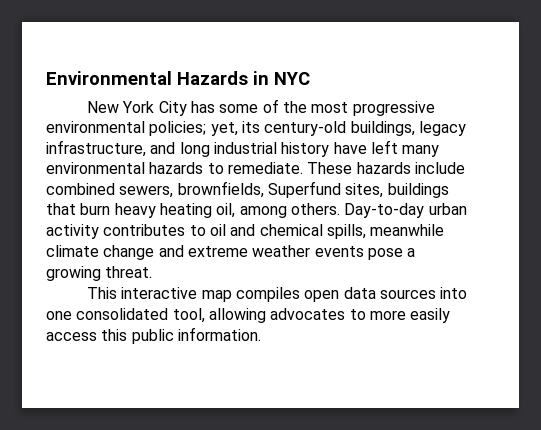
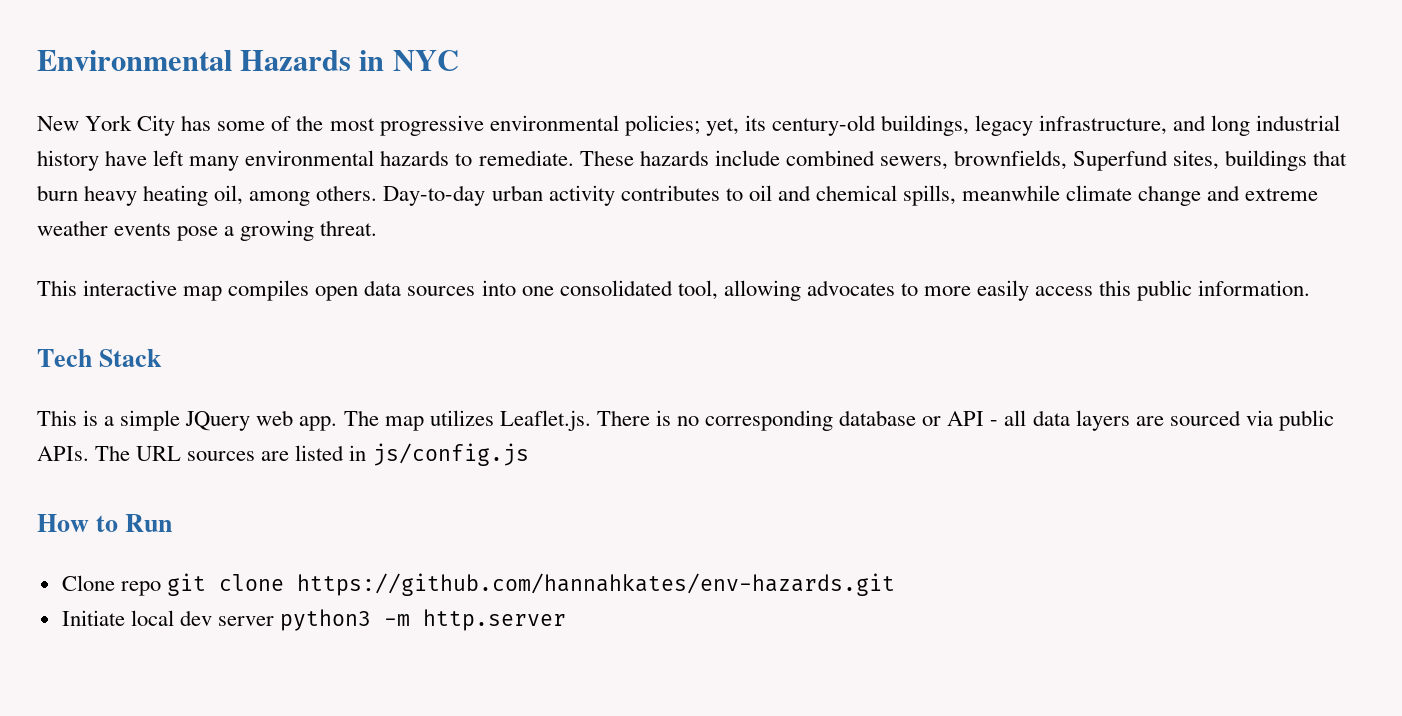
+ Tech Stack
+ This is a simple JQuery web app. The map utilizes Leaflet.js. There is no corresponding database or API - all data layers are sourced via public APIs. The URL sources are listed in js/config.js
+ How to Run
+ Clone repo git clone https://github.com/hannahkates/env-hazards.git
+ Initiate local dev server python3 -m http.server

